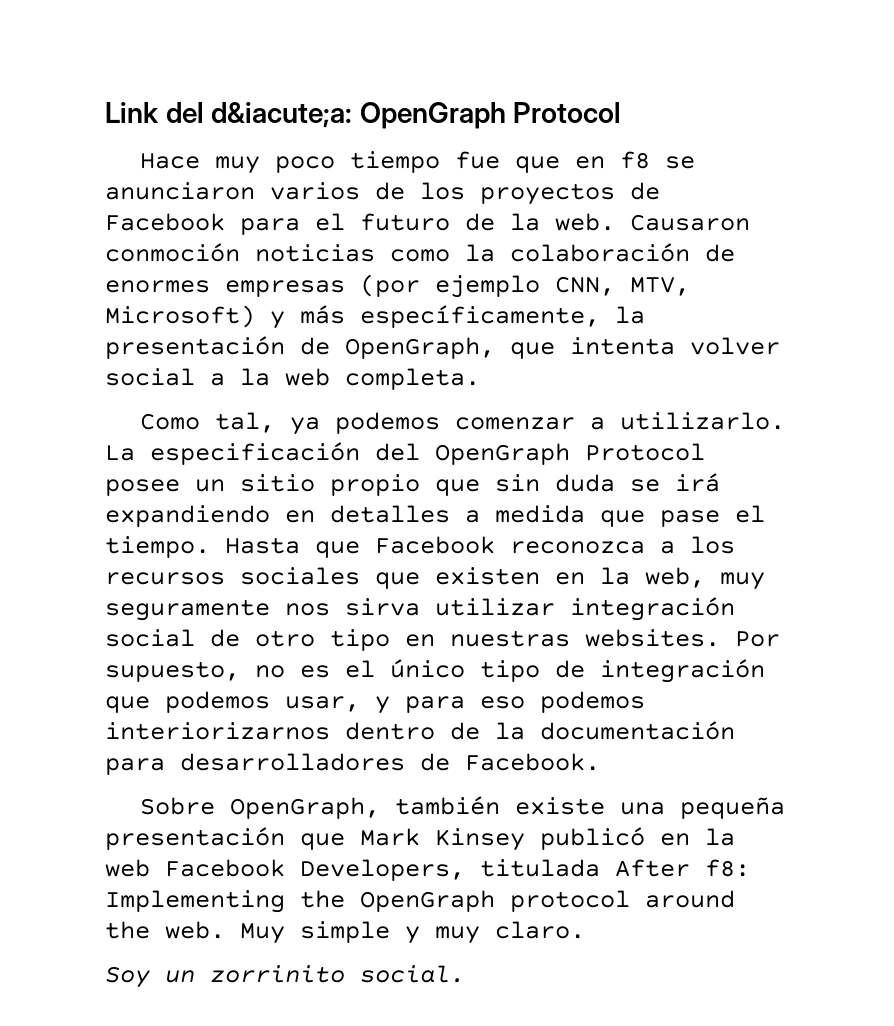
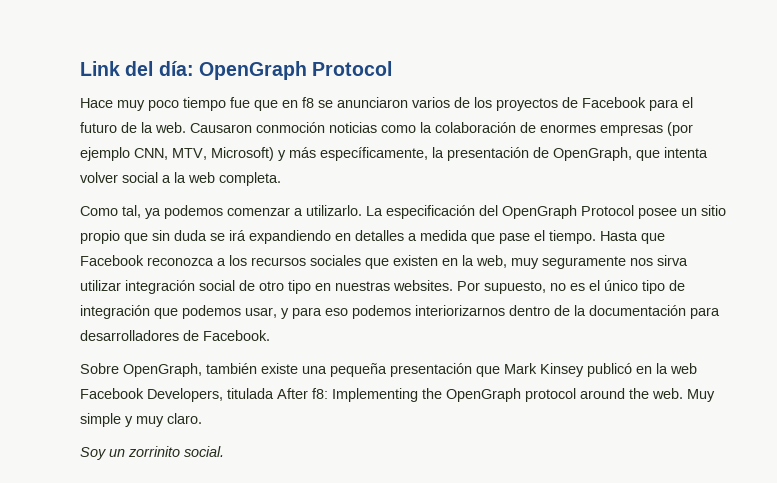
- Link del d&iacute;a: OpenGraph Protocol
+ Link del día: OpenGraph Protocol

